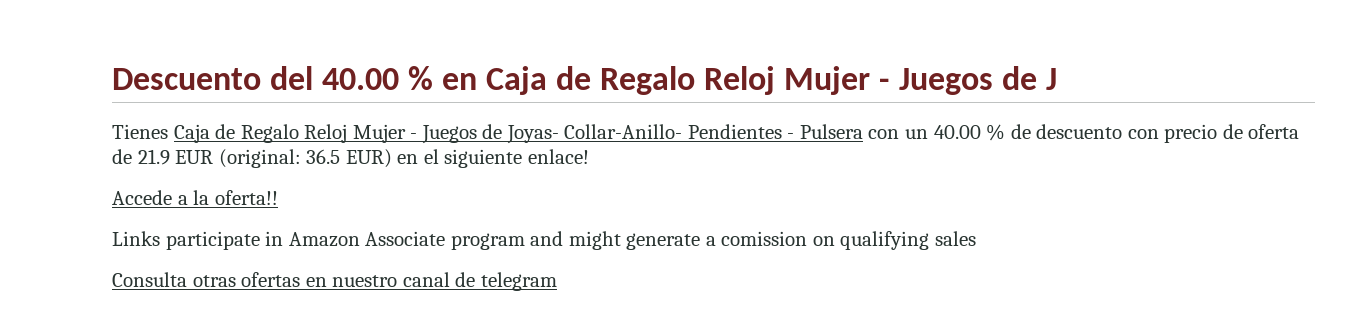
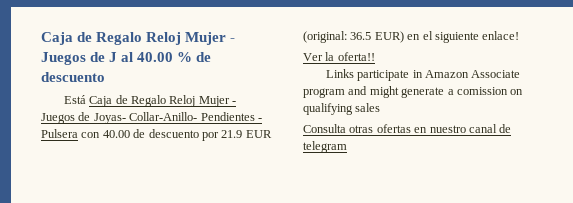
- Descuento del 40.00 % en Caja de Regalo Reloj Mujer - Juegos de J
- Tienes Caja de Regalo Reloj Mujer - Juegos de Joyas- Collar-Anillo- Pendientes - Pulsera con un 40.00 % de descuento con precio de oferta de 21.9 EUR (original: 36.5 EUR) en el siguiente enlace!
+ Caja de Regalo Reloj Mujer - Juegos de J al 40.00 % de descuento
+ Está Caja de Regalo Reloj Mujer - Juegos de Joyas- Collar-Anillo- Pendientes - Pulsera con 40.00 de descuento por 21.9 EUR (original: 36.5 EUR) en el siguiente enlace!
- Accede a la oferta!!
+ Ver la oferta!!

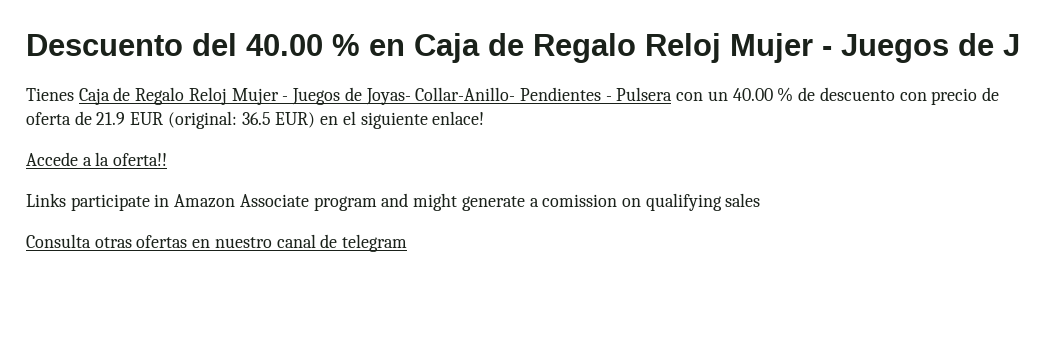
- Caja de Regalo Reloj Mujer - Juegos de J al 40.00 % de descuento
- Está Caja de Regalo Reloj Mujer - Juegos de Joyas- Collar-Anillo- Pendientes - Pulsera con 40.00 de descuento por 21.9 EUR (original: 36.5 EUR) en el siguiente enlace!
+ Descuento del 40.00 % en Caja de Regalo Reloj Mujer - Juegos de J
+ Tienes Caja de Regalo Reloj Mujer - Juegos de Joyas- Collar-Anillo- Pendientes - Pulsera con un 40.00 % de descuento con precio de oferta de 21.9 EUR (original: 36.5 EUR) en el siguiente enlace!
- Ver la oferta!!
+ Accede a la oferta!!

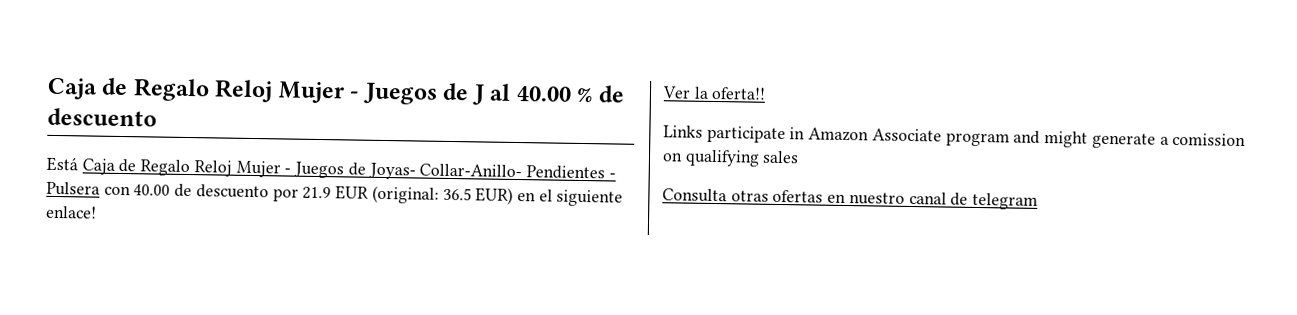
- Descuento del 40.00 % en Caja de Regalo Reloj Mujer - Juegos de J
- Tienes Caja de Regalo Reloj Mujer - Juegos de Joyas- Collar-Anillo- Pendientes - Pulsera con un 40.00 % de descuento con precio de oferta de 21.9 EUR (original: 36.5 EUR) en el siguiente enlace!
+ Caja de Regalo Reloj Mujer - Juegos de J al 40.00 % de descuento
+ Está Caja de Regalo Reloj Mujer - Juegos de Joyas- Collar-Anillo- Pendientes - Pulsera con 40.00 de descuento por 21.9 EUR (original: 36.5 EUR) en el siguiente enlace!
- Accede a la oferta!!
+ Ver la oferta!!

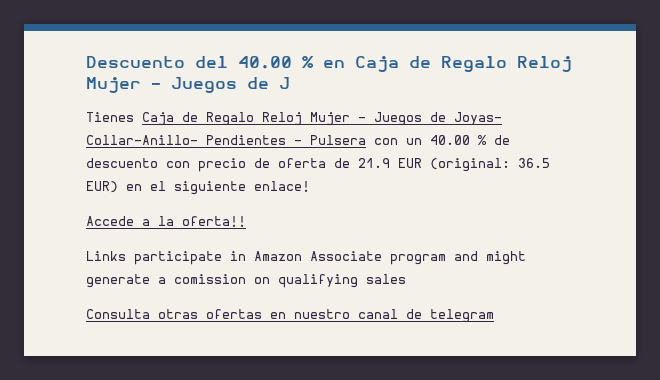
- Caja de Regalo Reloj Mujer - Juegos de J al 40.00 % de descuento
- Está Caja de Regalo Reloj Mujer - Juegos de Joyas- Collar-Anillo- Pendientes - Pulsera con 40.00 de descuento por 21.9 EUR (original: 36.5 EUR) en el siguiente enlace!
+ Descuento del 40.00 % en Caja de Regalo Reloj Mujer - Juegos de J
+ Tienes Caja de Regalo Reloj Mujer - Juegos de Joyas- Collar-Anillo- Pendientes - Pulsera con un 40.00 % de descuento con precio de oferta de 21.9 EUR (original: 36.5 EUR) en el siguiente enlace!
- Ver la oferta!!
+ Accede a la oferta!!

